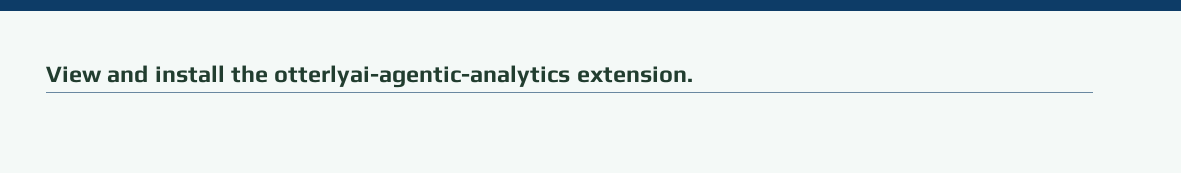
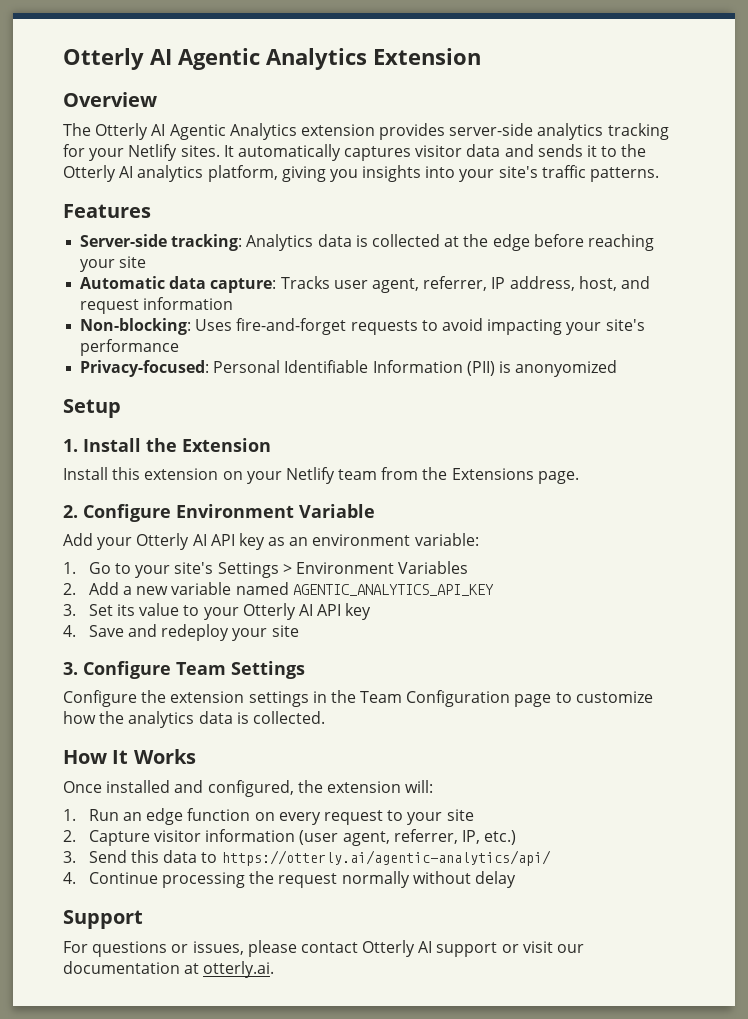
- View and install the otterlyai-agentic-analytics extension.
+ Otterly AI Agentic Analytics Extension
+ Overview
+ The Otterly AI Agentic Analytics extension provides server-side analytics tracking for your Netlify sites. It automatically captures visitor data and sends it to the Otterly AI analytics platform, giving you insights into your site's traffic patterns.
+ Features
+ Server-side tracking: Analytics data is collected at the edge before reaching your site
+ Automatic data capture: Tracks user agent, referrer, IP address, host, and request information
+ Non-blocking: Uses fire-and-forget requests to avoid impacting your site's performance
+ Privacy-focused: Personal Identifiable Information (PII) is anonyomized
+ Setup
+ 1. Install the Extension
+ Install this extension on your Netlify team from the Extensions page.
+ 2. Configure Environment Variable
+ Add your Otterly AI API key as an environment variable:
+ 1. Go to your site's Settings > Environment Variables
+ 2. Add a new variable named AGENTIC_ANALYTICS_API_KEY
+ 3. Set its value to your Otterly AI API key
+ 4. Save and redeploy your site
+ 3. Configure Team Settings
+ Configure the extension settings in the Team Configuration page to customize how the analytics data is collected.
+ How It Works
+ Once installed and configured, the extension will:
+ 1. Run an edge function on every request to your site
+ 2. Capture visitor information (user agent, referrer, IP, etc.)
+ 3. Send this data to https://otterly.ai/agentic-analytics/api/
+ 4. Continue processing the request normally without delay
+ Support
+ For questions or issues, please contact Otterly AI support or visit our documentation at otterly.ai.

